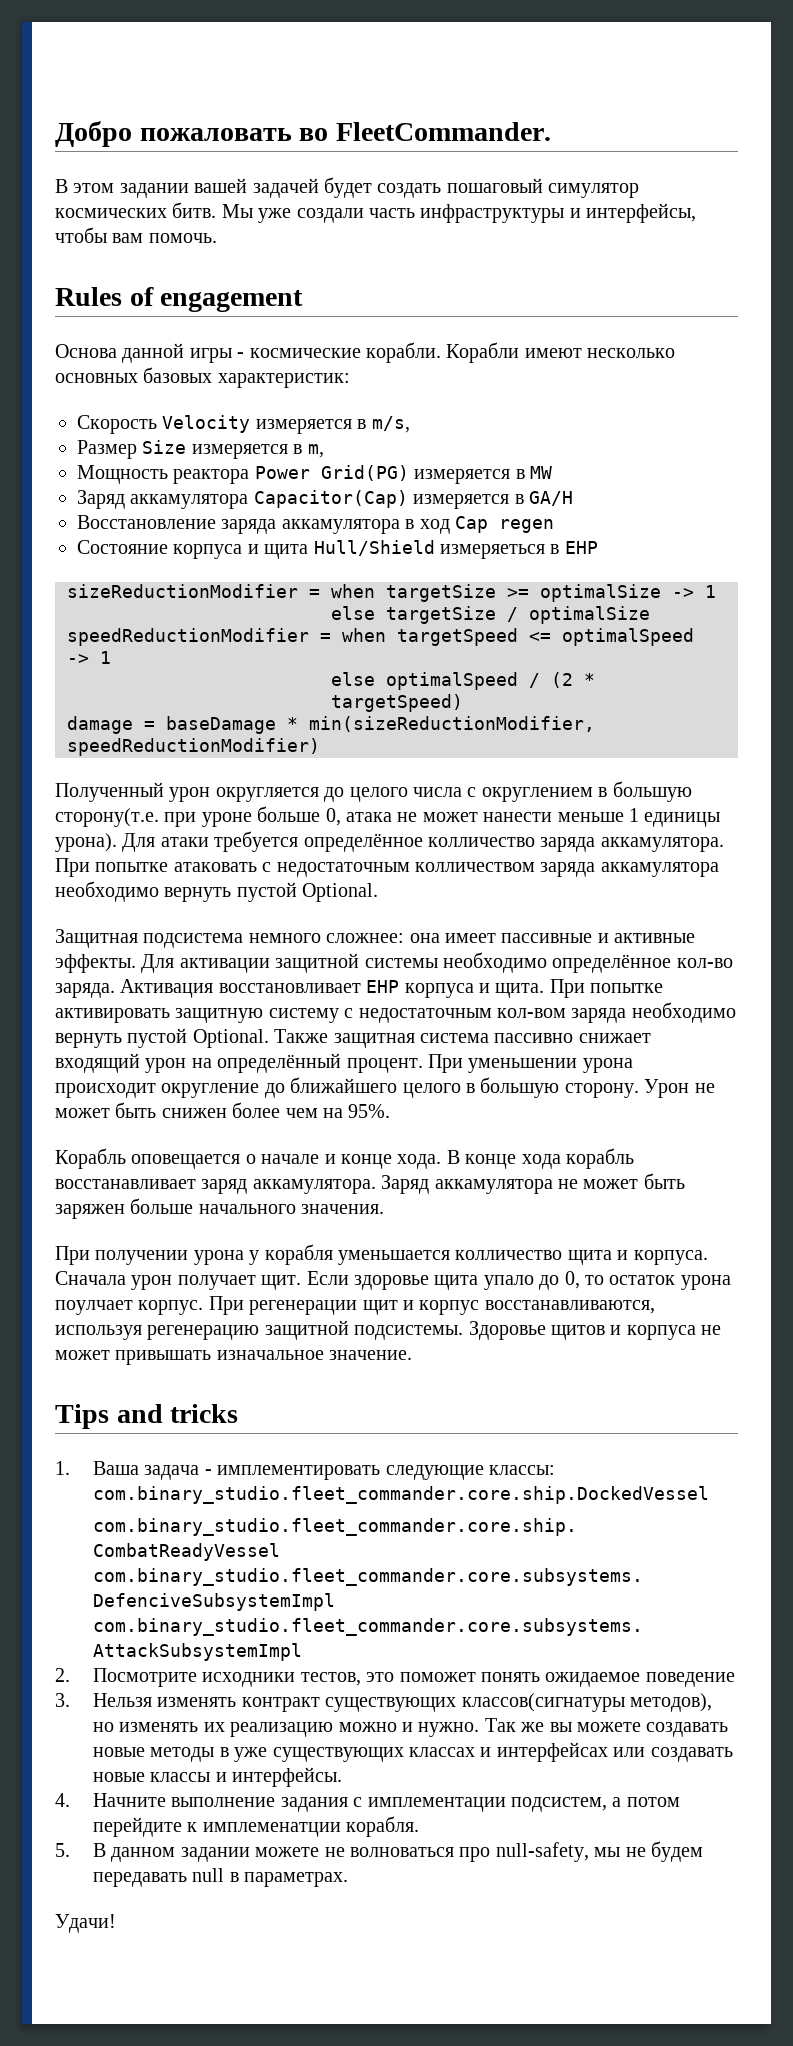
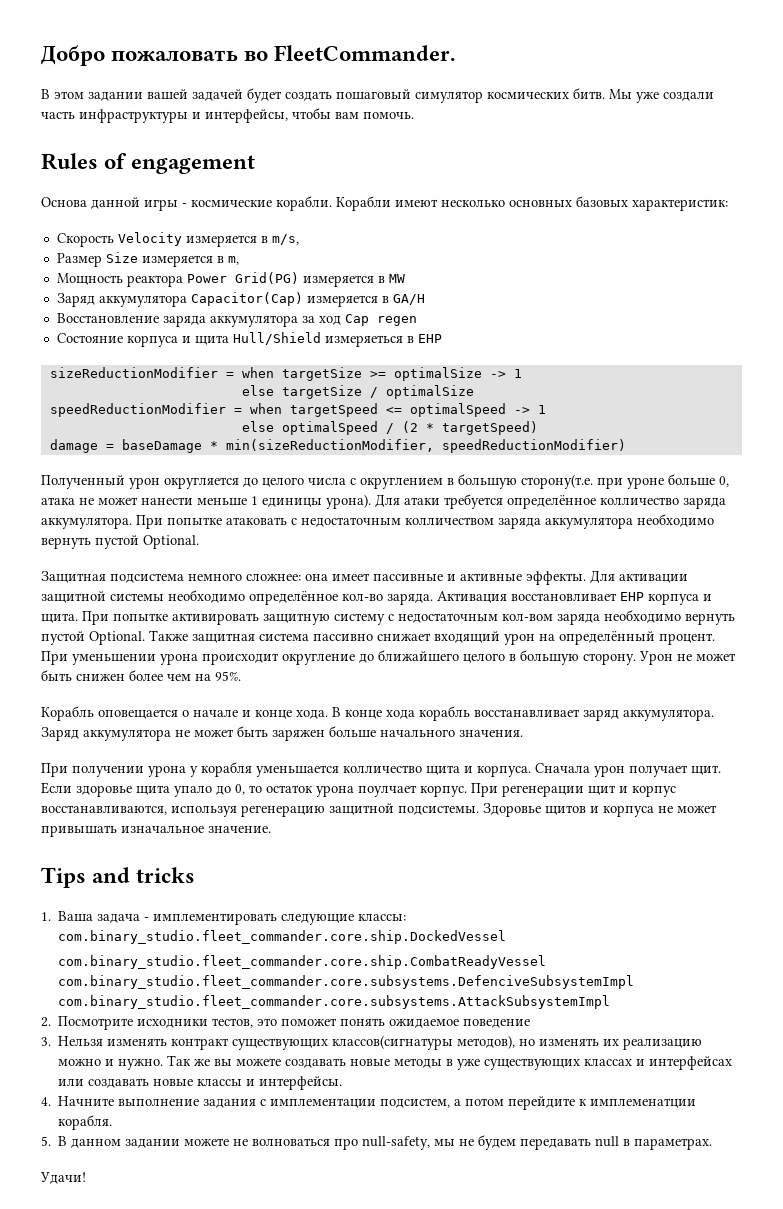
- Заряд аккамулятора Capacitor(Cap) измеряется в GA/H
+ Заряд аккумулятора Capacitor(Cap) измеряется в GA/H
- Восстановление заряда аккамулятора в ход Cap regen
+ Восстановление заряда аккумулятора за ход Cap regen
- Для атаки требуется определённое колличество заряда аккамулятора.
+ Для атаки требуется определённое колличество заряда аккумулятора.
- При попытке атаковать с недостаточным колличеством заряда аккамулятора необходимо вернуть пустой Optional.
+ При попытке атаковать с недостаточным колличеством заряда аккумулятора необходимо вернуть пустой Optional.
- В конце хода корабль восстанавливает заряд аккамулятора. Заряд аккамулятора не может быть заряжен больше начального значения.
+ В конце хода корабль восстанавливает заряд аккумулятора. Заряд аккумулятора не может быть заряжен больше начального значения.

